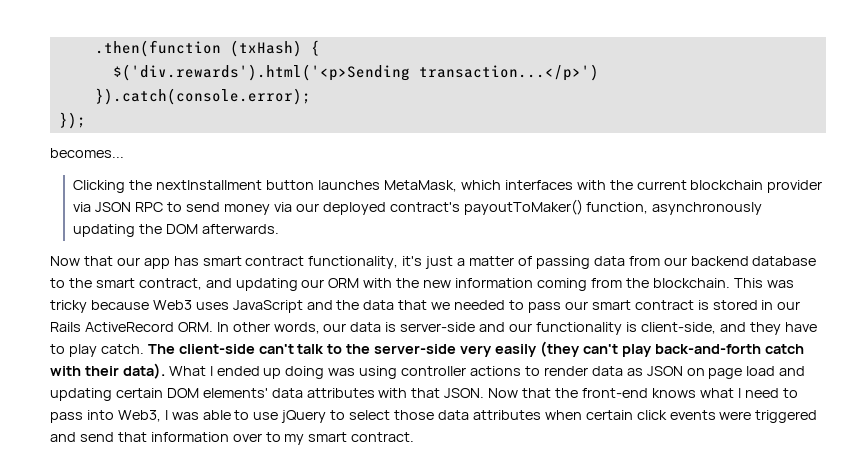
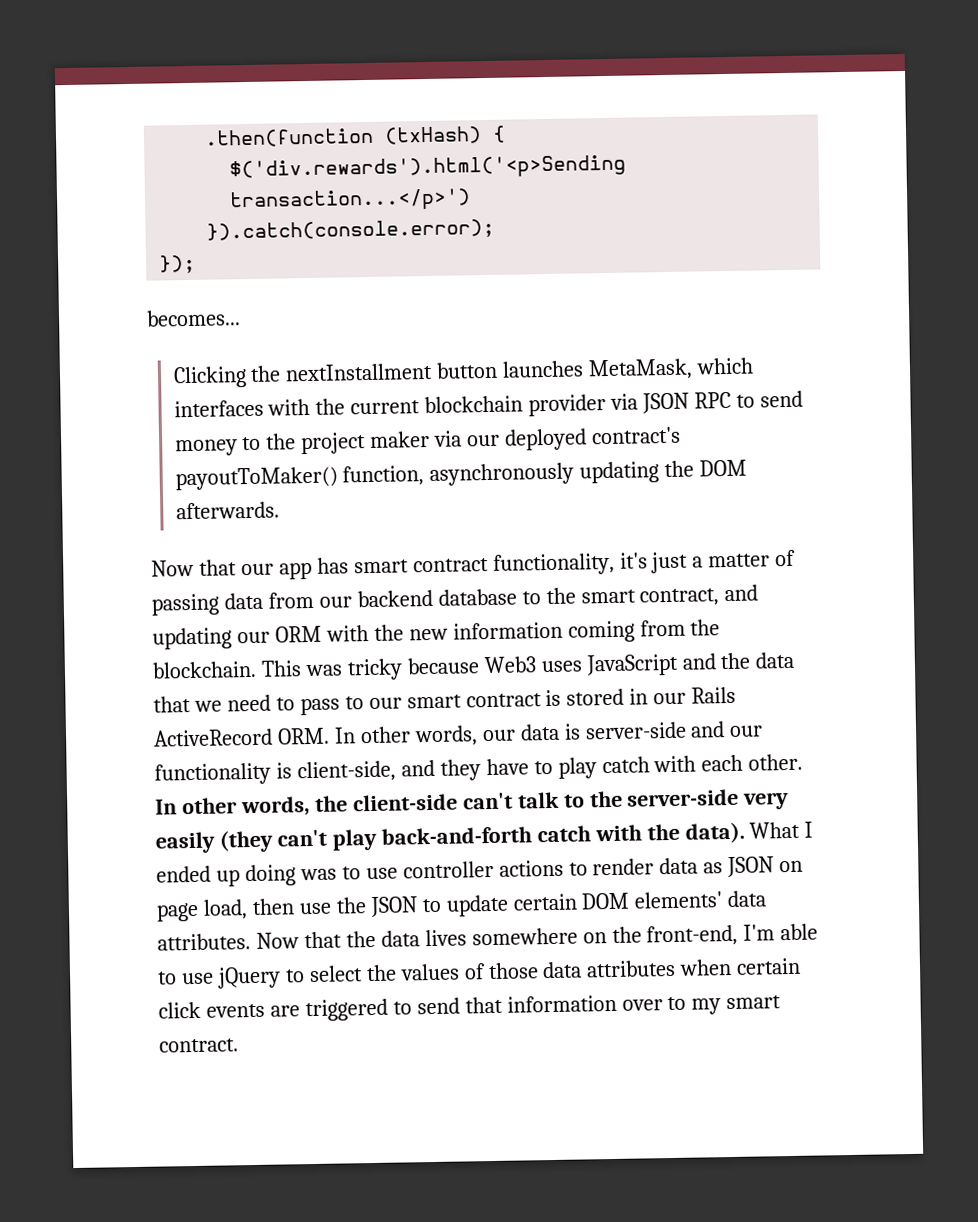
- Clicking the nextInstallment button launches MetaMask, which interfaces with the current blockchain provider via JSON RPC to send money via our deployed contract's payoutToMaker() function, asynchronously updating the DOM afterwards.
+ Clicking the nextInstallment button launches MetaMask, which interfaces with the current blockchain provider via JSON RPC to send money to the project maker via our deployed contract's payoutToMaker() function, asynchronously updating the DOM afterwards.
- This was tricky because Web3 uses JavaScript and the data that we needed to pass our smart contract is stored in our Rails ActiveRecord ORM. In other words, our data is server-side and our functionality is client-side, and they have to play catch. The client-side can't talk to the server-side very easily (they can't play back-and-forth catch with their data).
+ This was tricky because Web3 uses JavaScript and the data that we need to pass to our smart contract is stored in our Rails ActiveRecord ORM. In other words, our data is server-side and our functionality is client-side, and they have to play catch with each other. In other words, the client-side can't talk to the server-side very easily (they can't play back-and-forth catch with the data).
- What I ended up doing was using controller actions to render data as JSON on page load and updating certain DOM elements' data attributes with that JSON. Now that the front-end knows what I need to pass into Web3, I was able to use jQuery to select those data attributes when certain click events were triggered and send that information over to my smart contract.
+ What I ended up doing was to use controller actions to render data as JSON on page load, then use the JSON to update certain DOM elements' data attributes. Now that the data lives somewhere on the front-end, I'm able to use jQuery to select the values of those data attributes when certain click events are triggered to send that information over to my smart contract.

